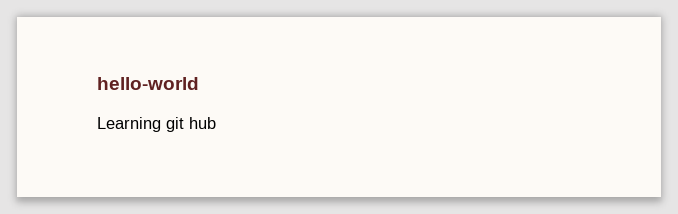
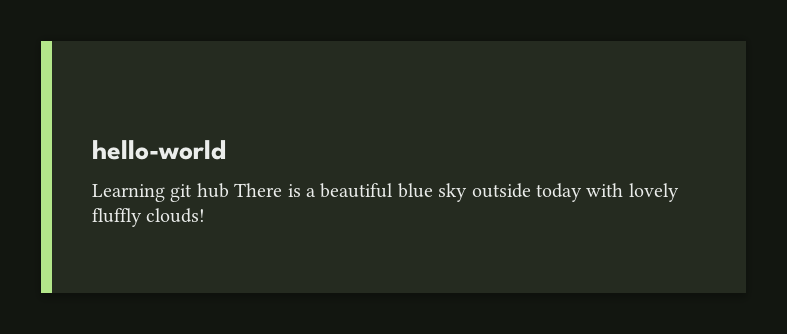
- Learning git hub
+ Learning git hub There is a beautiful blue sky outside today with lovely fluffly clouds!

